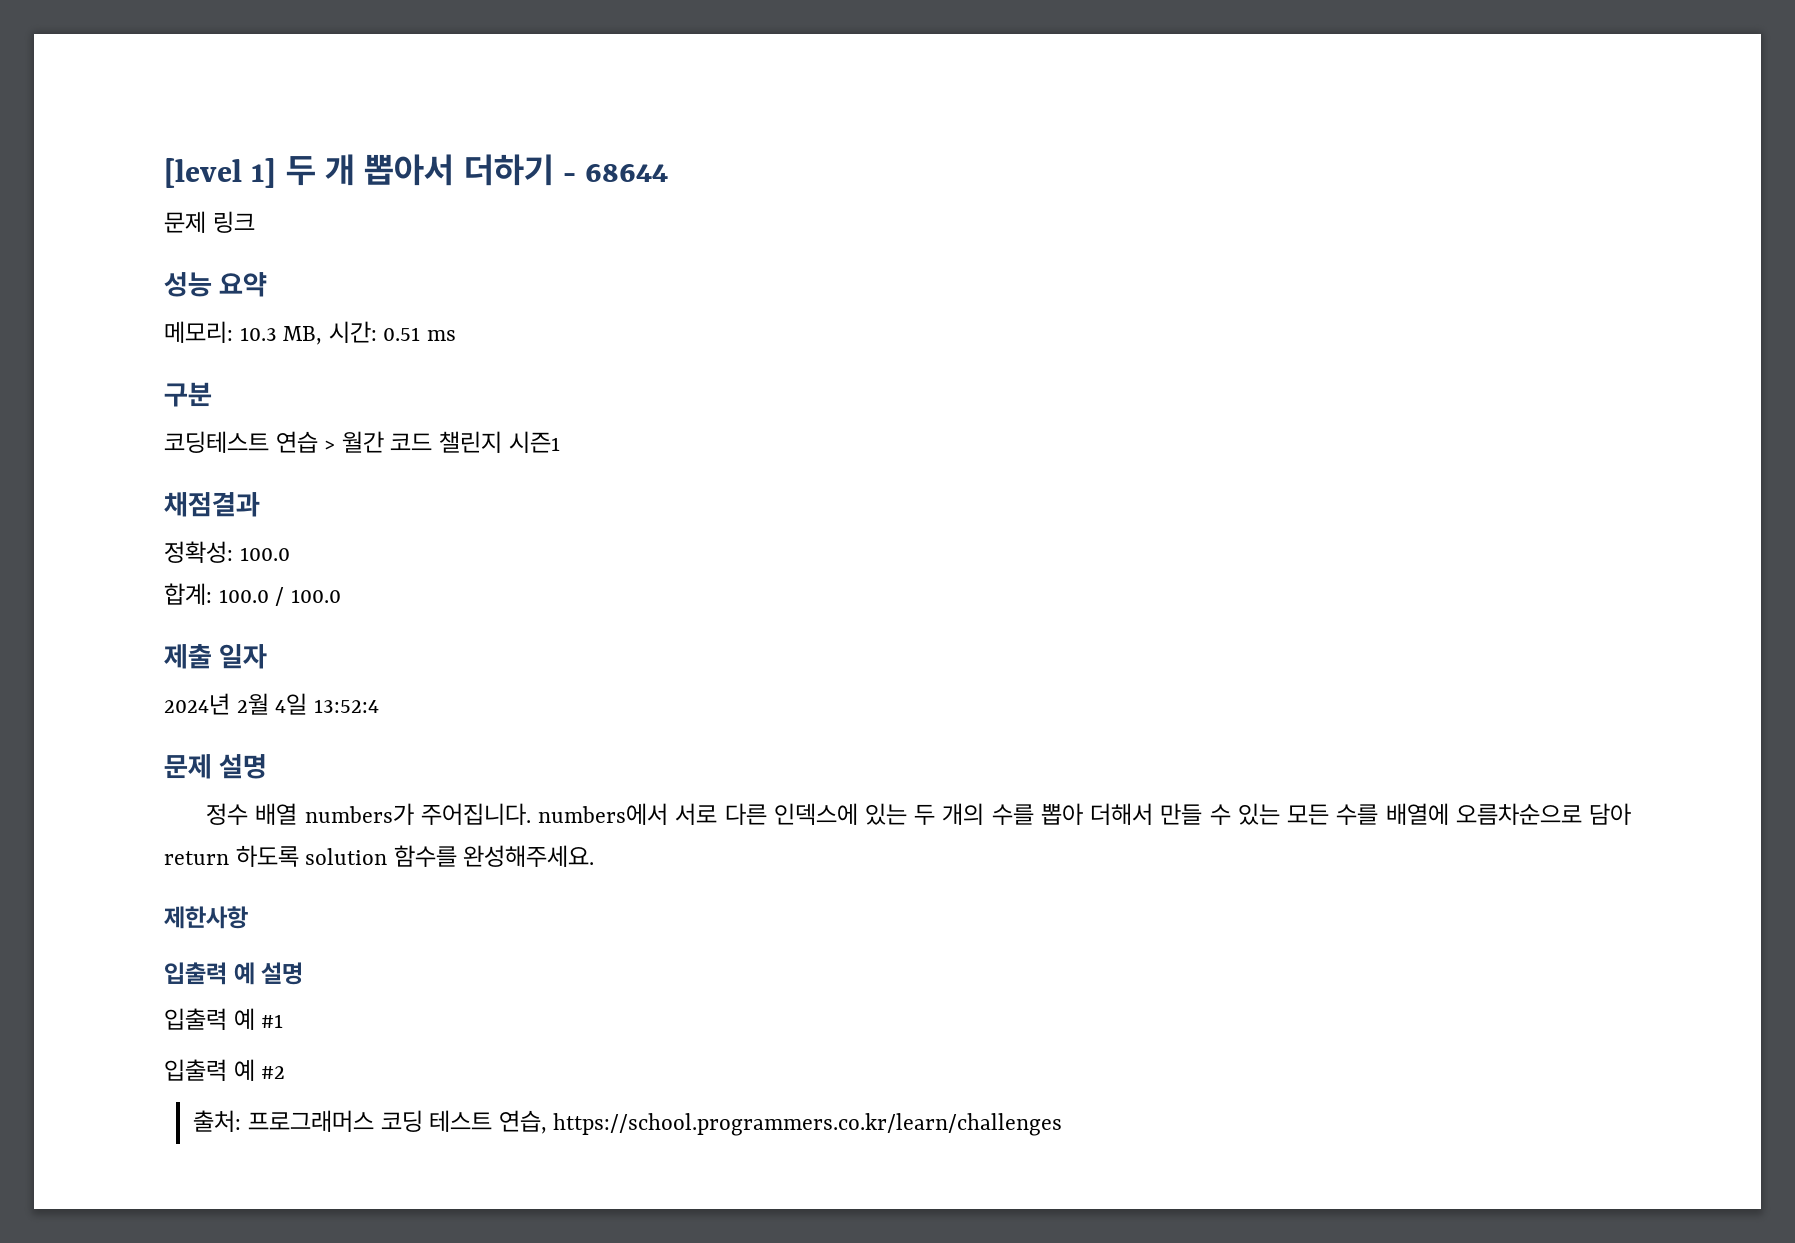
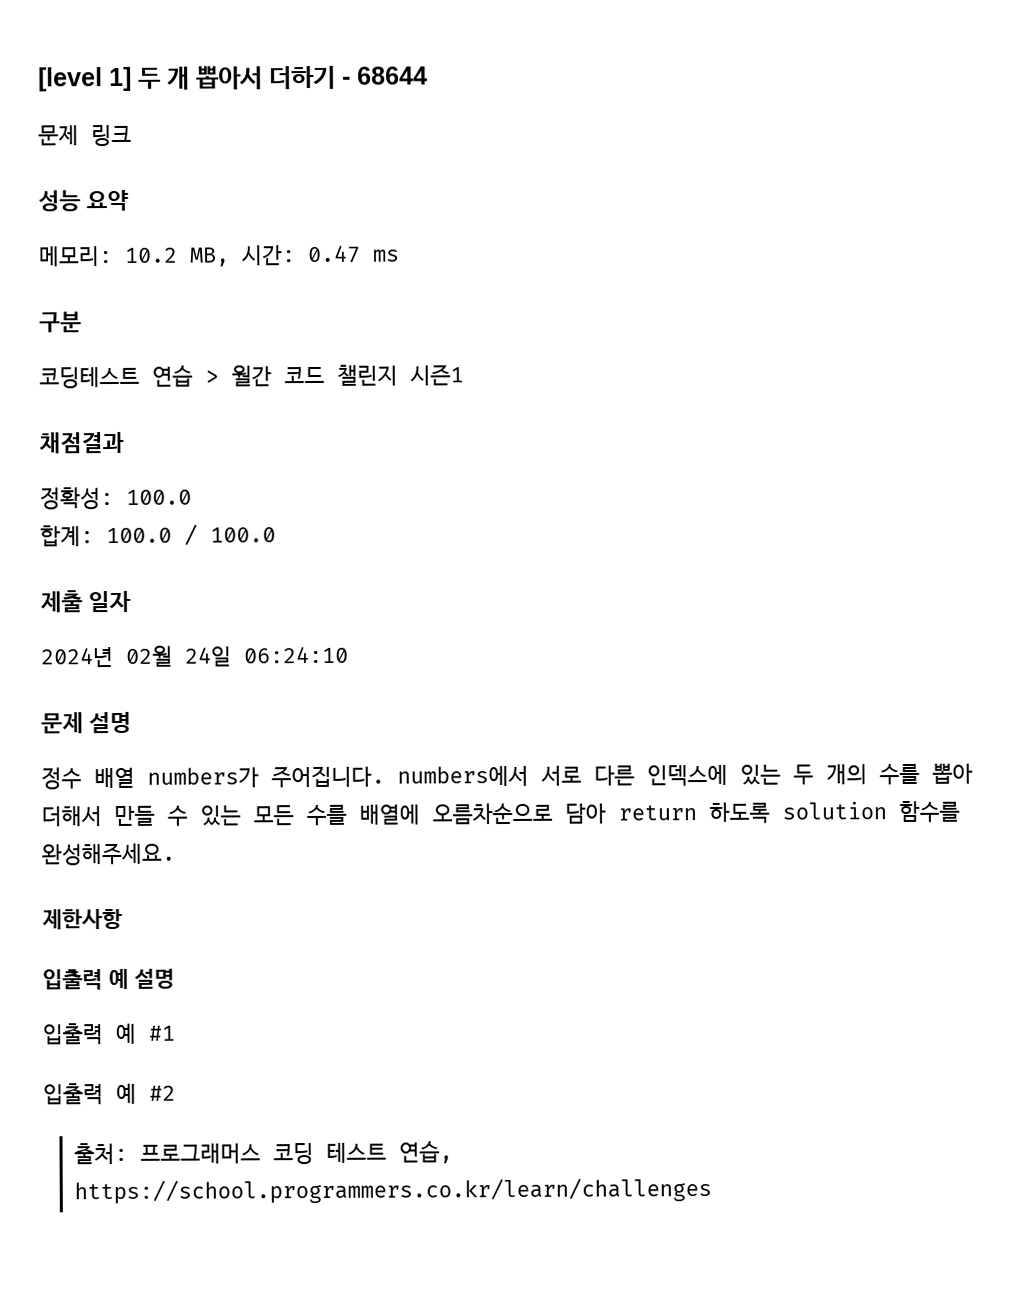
- 메모리: 10.3 MB, 시간: 0.51 ms
+ 메모리: 10.2 MB, 시간: 0.47 ms
- 2024년 2월 4일 13:52:4
+ 2024년 02월 24일 06:24:10

